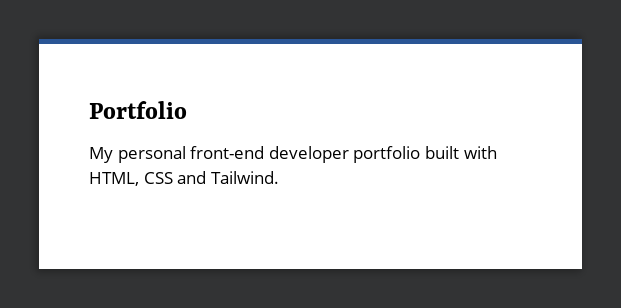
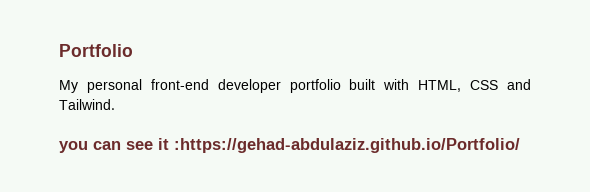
+ you can see it :https://gehad-abdulaziz.github.io/Portfolio/

